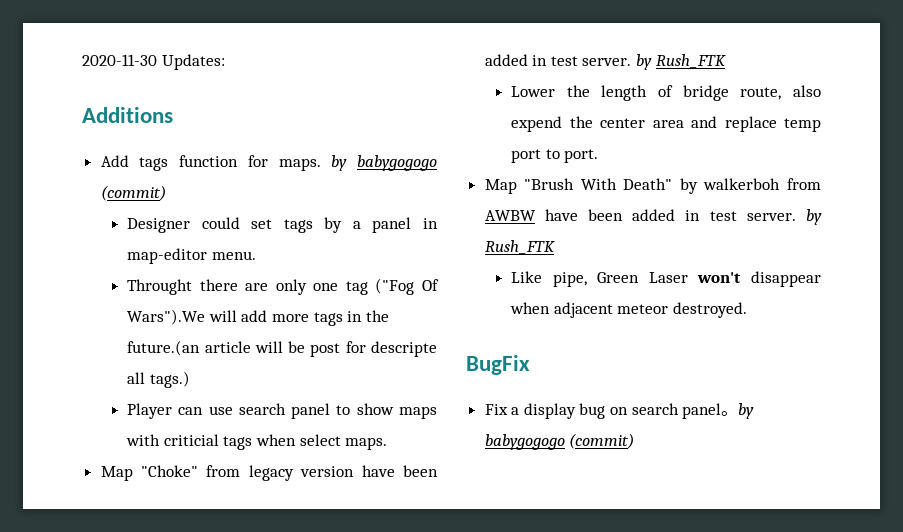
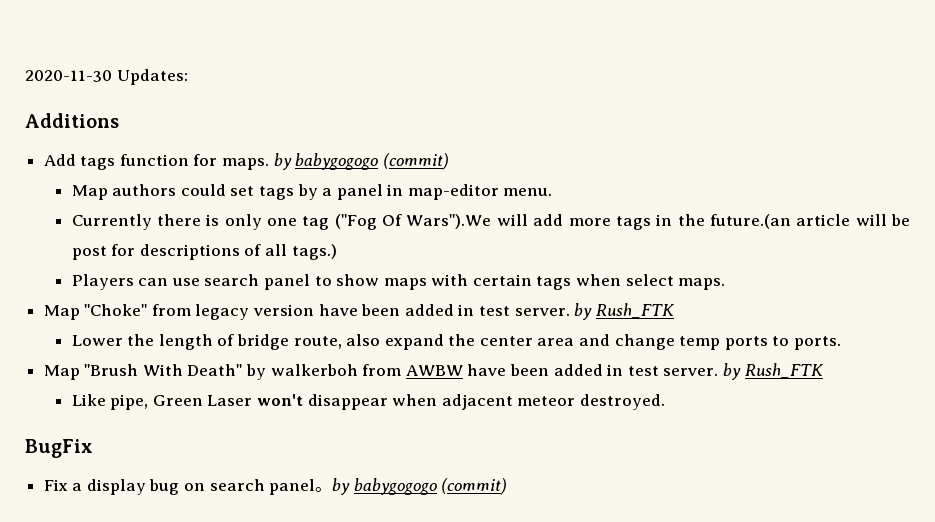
- Designer could set tags by a panel in map-editor menu.
+ Map authors could set tags by a panel in map-editor menu.
- Throught there are only one tag ("Fog Of Wars").We will add more tags in the future.(an article will be post for descripte all tags.)
+ Currently there is only one tag ("Fog Of Wars").We will add more tags in the future.(an article will be post for descriptions of all tags.)
- Player can use search panel to show maps with criticial tags when select maps.
+ Players can use search panel to show maps with certain tags when select maps.
- Lower the length of bridge route, also expend the center area and replace temp port to port.
+ Lower the length of bridge route, also expand the center area and change temp ports to ports.

